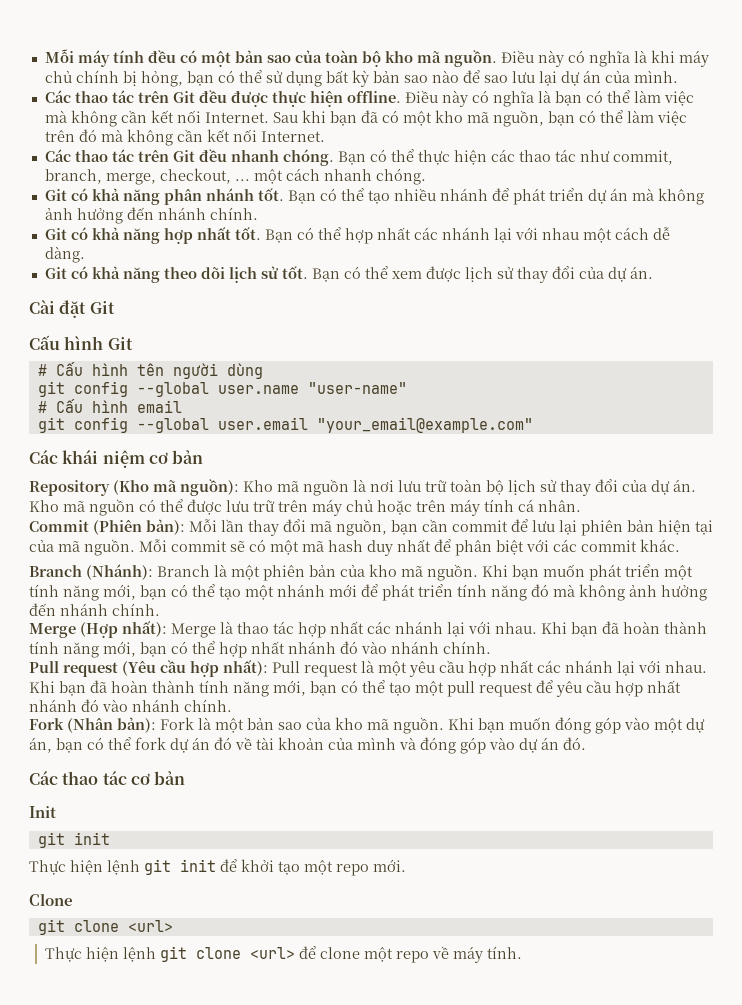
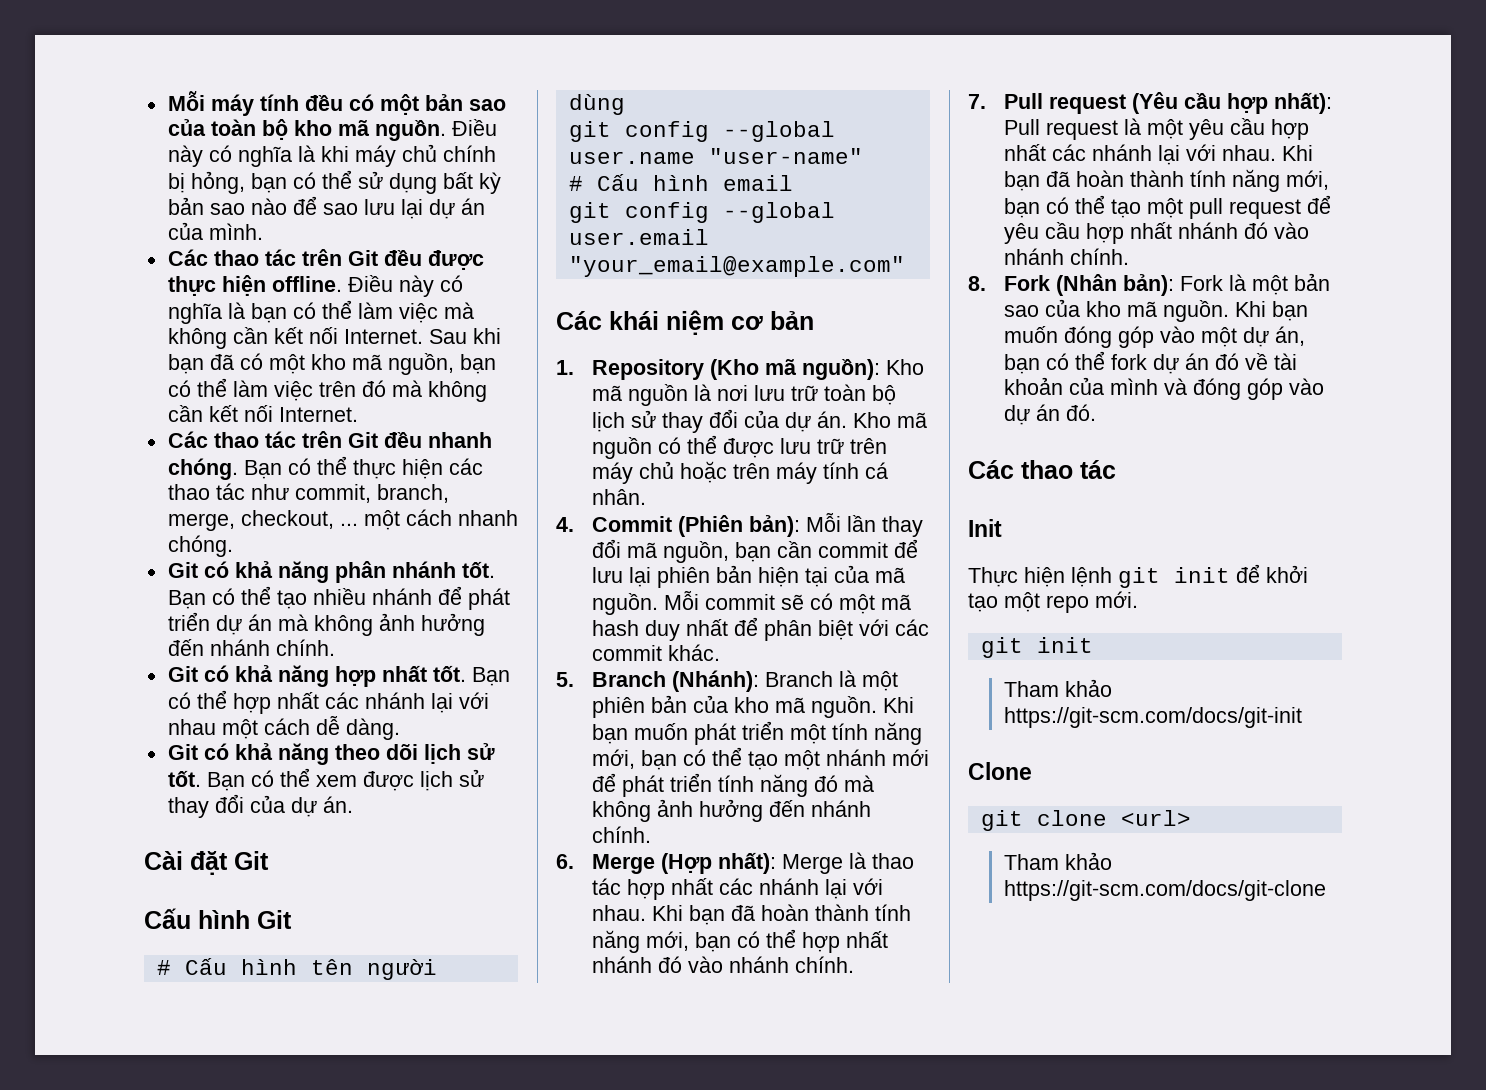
- Repository (Kho mã nguồn): Kho mã nguồn là nơi lưu trữ toàn bộ lịch sử thay đổi của dự án.
+ 1. Repository (Kho mã nguồn): Kho mã nguồn là nơi lưu trữ toàn bộ lịch sử thay đổi của dự án.
- Commit (Phiên bản): Mỗi lần thay đổi mã nguồn, bạn cần commit để lưu lại phiên bản hiện tại của mã nguồn.
+ 4. Commit (Phiên bản): Mỗi lần thay đổi mã nguồn, bạn cần commit để lưu lại phiên bản hiện tại của mã nguồn.
- Branch (Nhánh): Branch là một phiên bản của kho mã nguồn.
+ 5. Branch (Nhánh): Branch là một phiên bản của kho mã nguồn.
- Merge (Hợp nhất): Merge là thao tác hợp nhất các nhánh lại với nhau.
+ 6. Merge (Hợp nhất): Merge là thao tác hợp nhất các nhánh lại với nhau.
- Pull request (Yêu cầu hợp nhất): Pull request là một yêu cầu hợp nhất các nhánh lại với nhau.
+ 7. Pull request (Yêu cầu hợp nhất): Pull request là một yêu cầu hợp nhất các nhánh lại với nhau.
- Fork (Nhân bản): Fork là một bản sao của kho mã nguồn.
+ 8. Fork (Nhân bản): Fork là một bản sao của kho mã nguồn.
  Khi bạn muốn đóng góp vào một dự án, bạn có thể fork dự án đó về tài khoản của mình và đóng góp vào dự án đó.
- Các thao tác cơ bản
+ Các thao tác
  Init
- git init
  Thực hiện lệnh git init để khởi tạo một repo mới.
+ git init
+ Tham khảo https://git-scm.com/docs/git-init
- Thực hiện lệnh git clone <url> để clone một repo về máy tính.
+ Tham khảo https://git-scm.com/docs/git-clone

